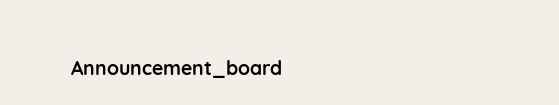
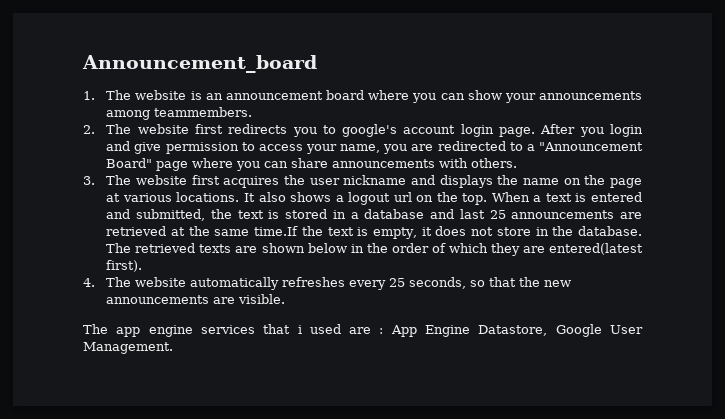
+ 1. The website is an announcement board where you can show your announcements among teammembers.
+ 2. The website first redirects you to google's account login page. After you login and give permission to access your name, you are redirected to a "Announcement Board" page where you can share announcements with others.
+ 3. The website first acquires the user nickname and displays the name on the page at various locations. It also shows a logout url on the top. When a text is entered and submitted, the text is stored in a database and last 25 announcements are retrieved at the same time.If the text is empty, it does not store in the database. The retrieved texts are shown below in the order of which they are entered(latest first).
+ 4. The website automatically refreshes every 25 seconds, so that the new announcements are visible.
+ The app engine services that i used are : App Engine Datastore, Google User Management.

